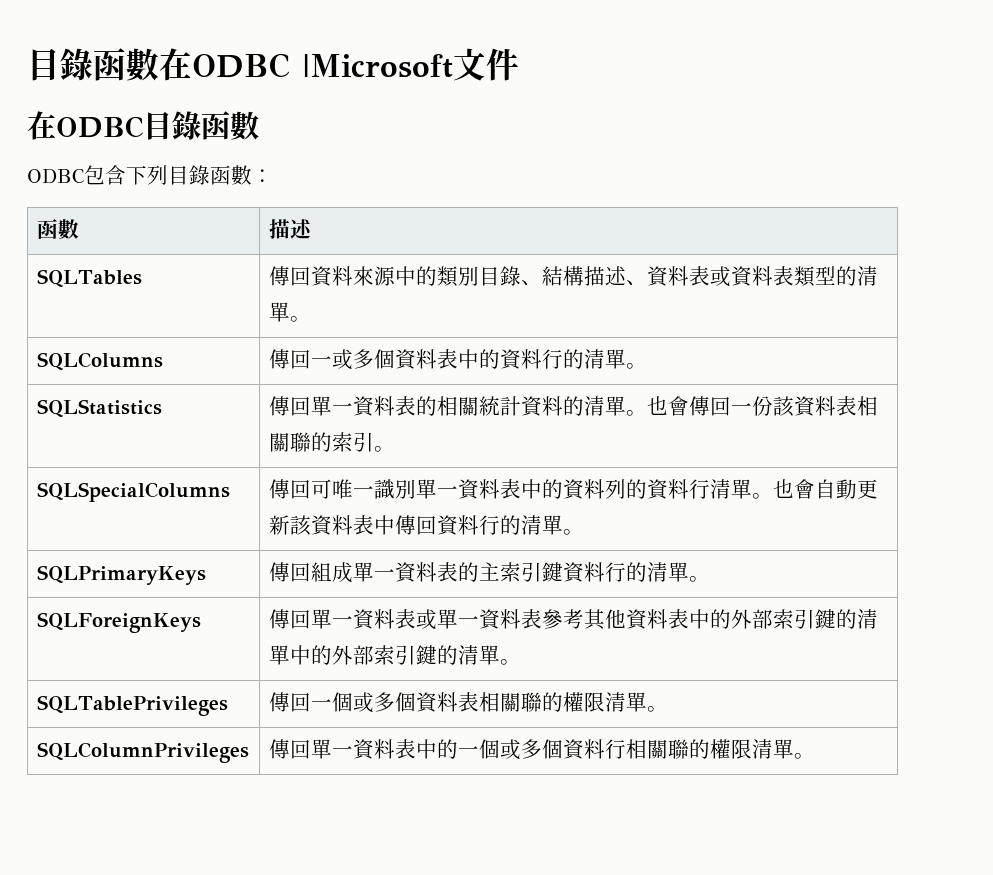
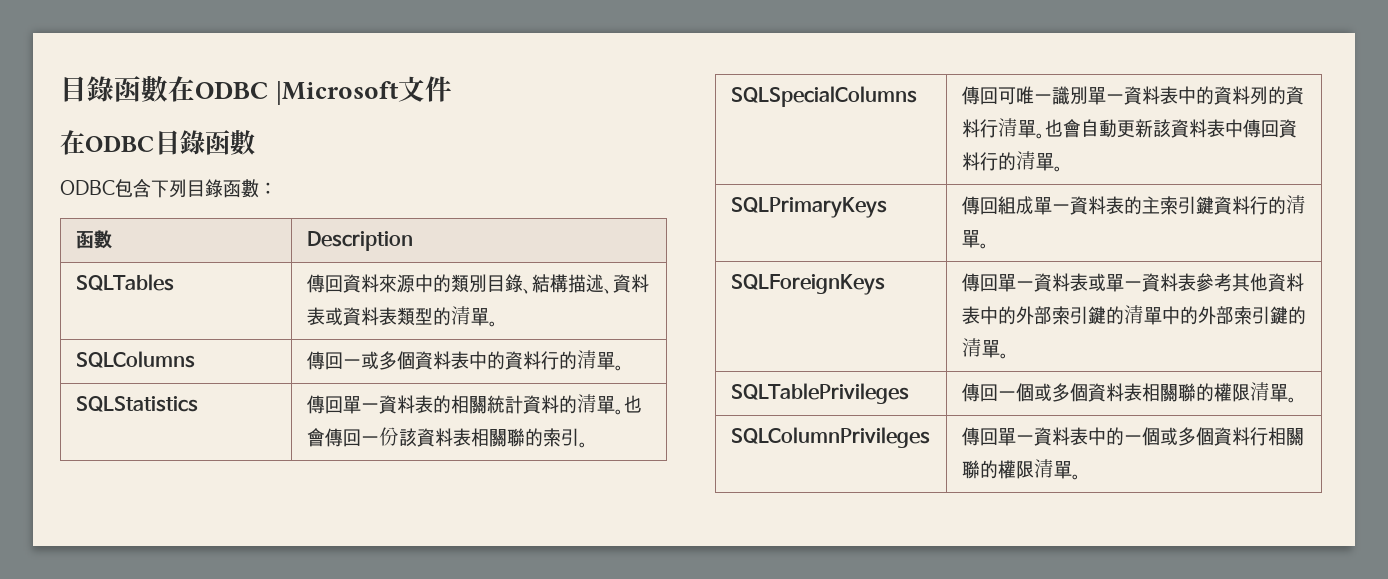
- 函數 | 描述
+ 函數 | Description

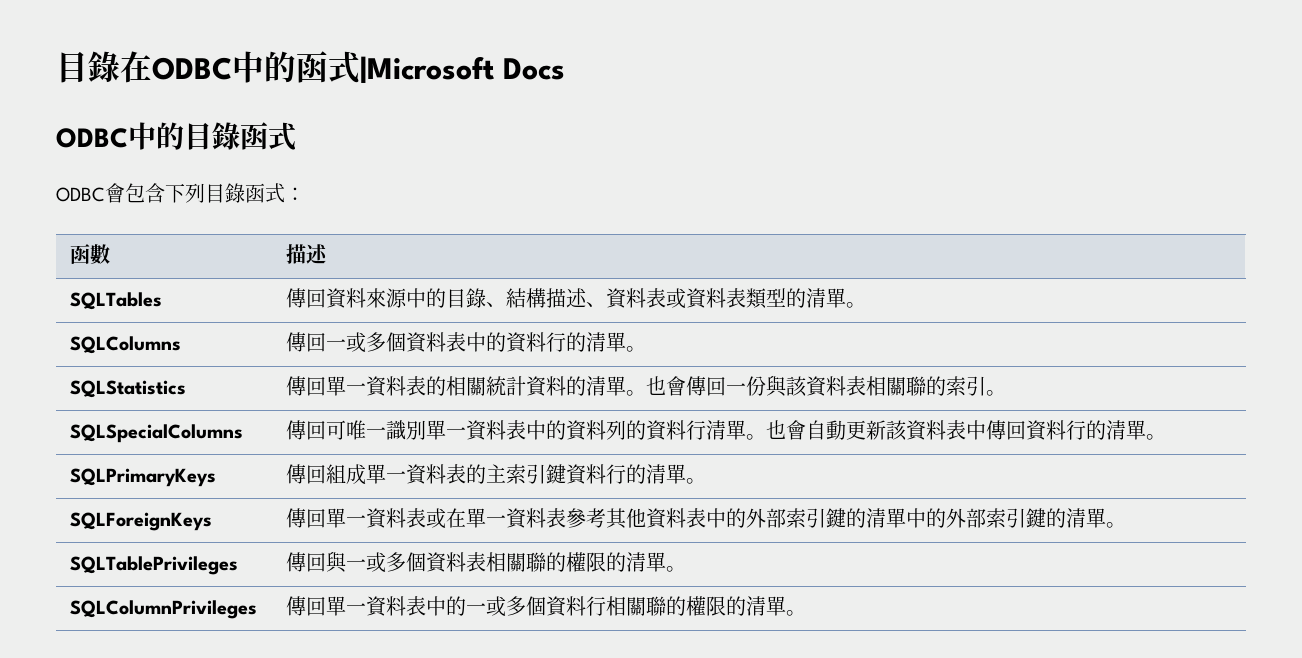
- 目錄函數在ODBC |Microsoft文件
- 在ODBC目錄函數
- ODBC包含下列目錄函數：
+ 目錄在ODBC中的函式|Microsoft Docs
+ ODBC中的目錄函式
+ ODBC會包含下列目錄函式：
- 函數 | Description
+ 函數 | 描述
- SQLTables | 傳回資料來源中的類別目錄、結構描述、資料表或資料表類型的清單。
+ SQLTables | 傳回資料來源中的目錄、結構描述、資料表或資料表類型的清單。
- SQLStatistics | 傳回單一資料表的相關統計資料的清單。也會傳回一份該資料表相關聯的索引。
+ SQLStatistics | 傳回單一資料表的相關統計資料的清單。也會傳回一份與該資料表相關聯的索引。
- SQLForeignKeys | 傳回單一資料表或單一資料表參考其他資料表中的外部索引鍵的清單中的外部索引鍵的清單。
+ SQLForeignKeys | 傳回單一資料表或在單一資料表參考其他資料表中的外部索引鍵的清單中的外部索引鍵的清單。
- SQLTablePrivileges | 傳回一個或多個資料表相關聯的權限清單。
+ SQLTablePrivileges | 傳回與一或多個資料表相關聯的權限的清單。
- SQLColumnPrivileges | 傳回單一資料表中的一個或多個資料行相關聯的權限清單。
+ SQLColumnPrivileges | 傳回單一資料表中的一或多個資料行相關聯的權限的清單。

